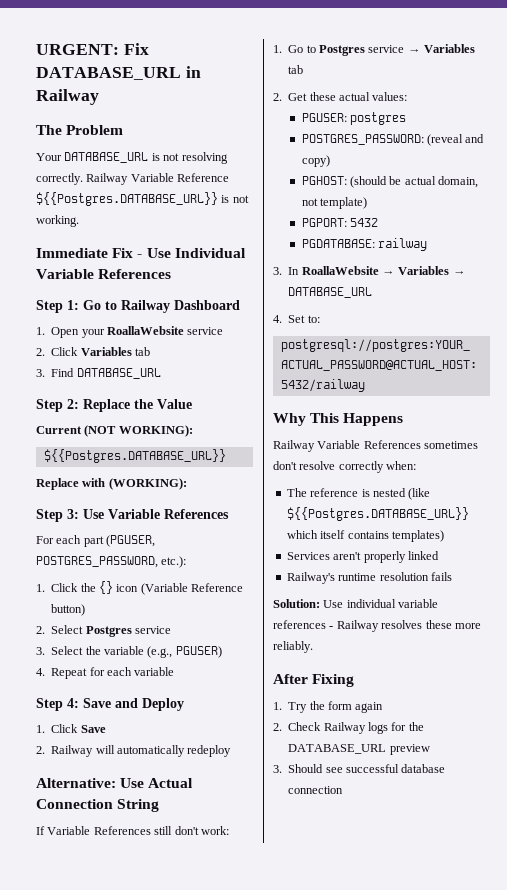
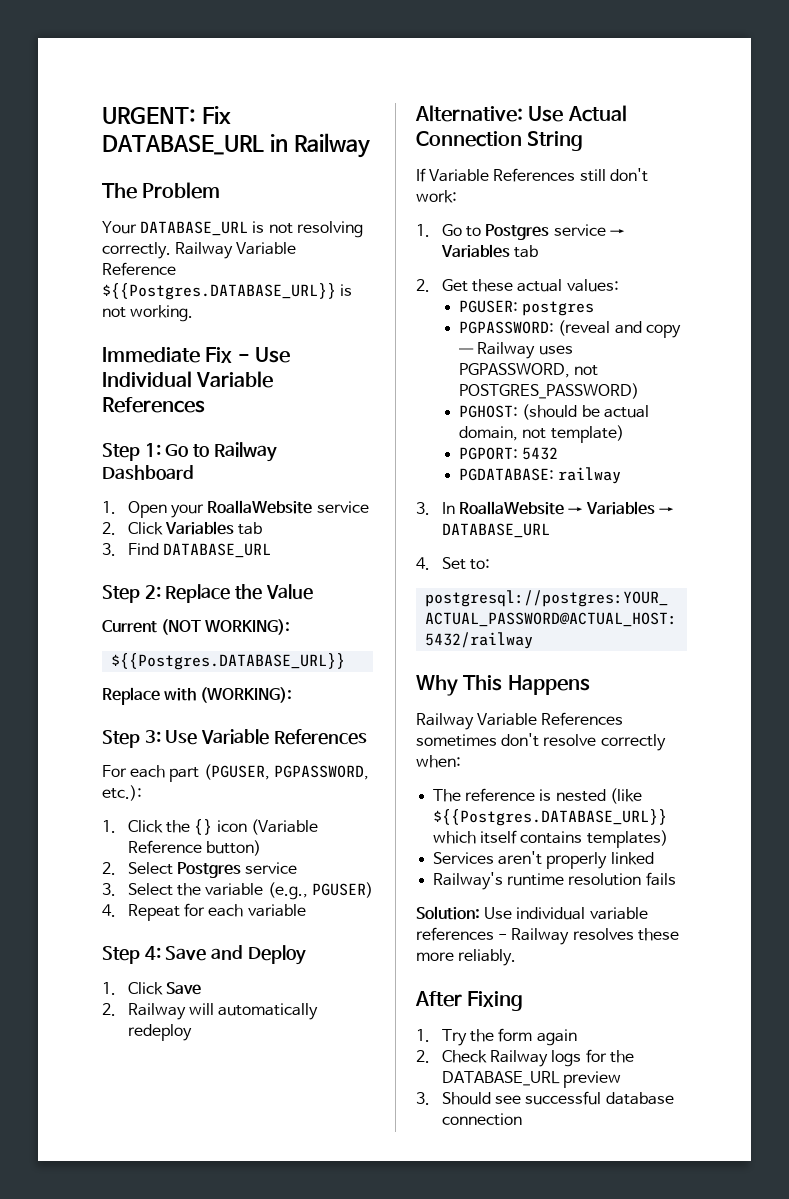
- For each part (PGUSER, POSTGRES_PASSWORD, etc.):
+ For each part (PGUSER, PGPASSWORD, etc.):
- POSTGRES_PASSWORD: (reveal and copy)
+ PGPASSWORD: (reveal and copy — Railway uses PGPASSWORD, not POSTGRES_PASSWORD)

